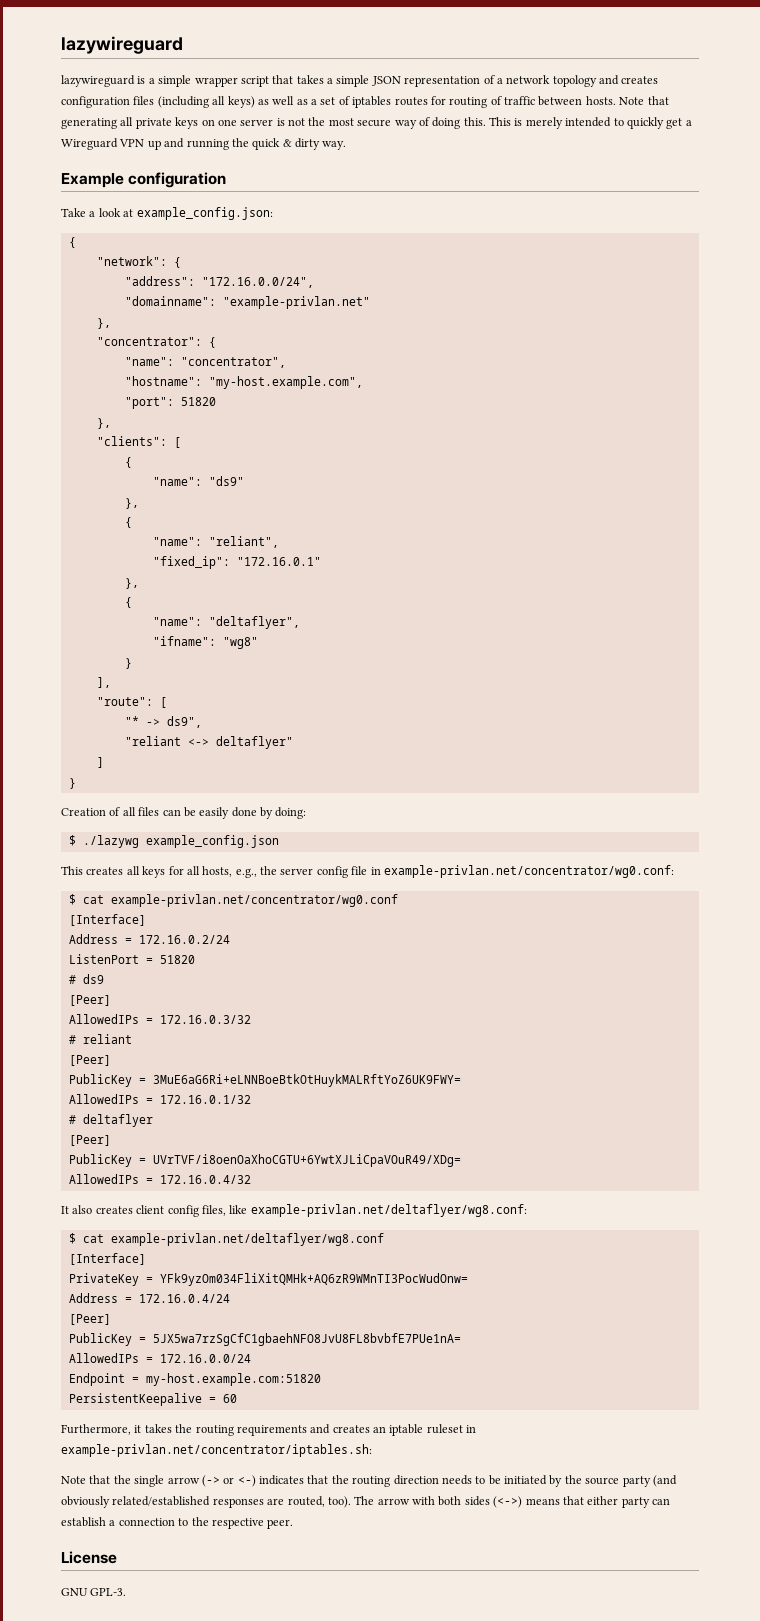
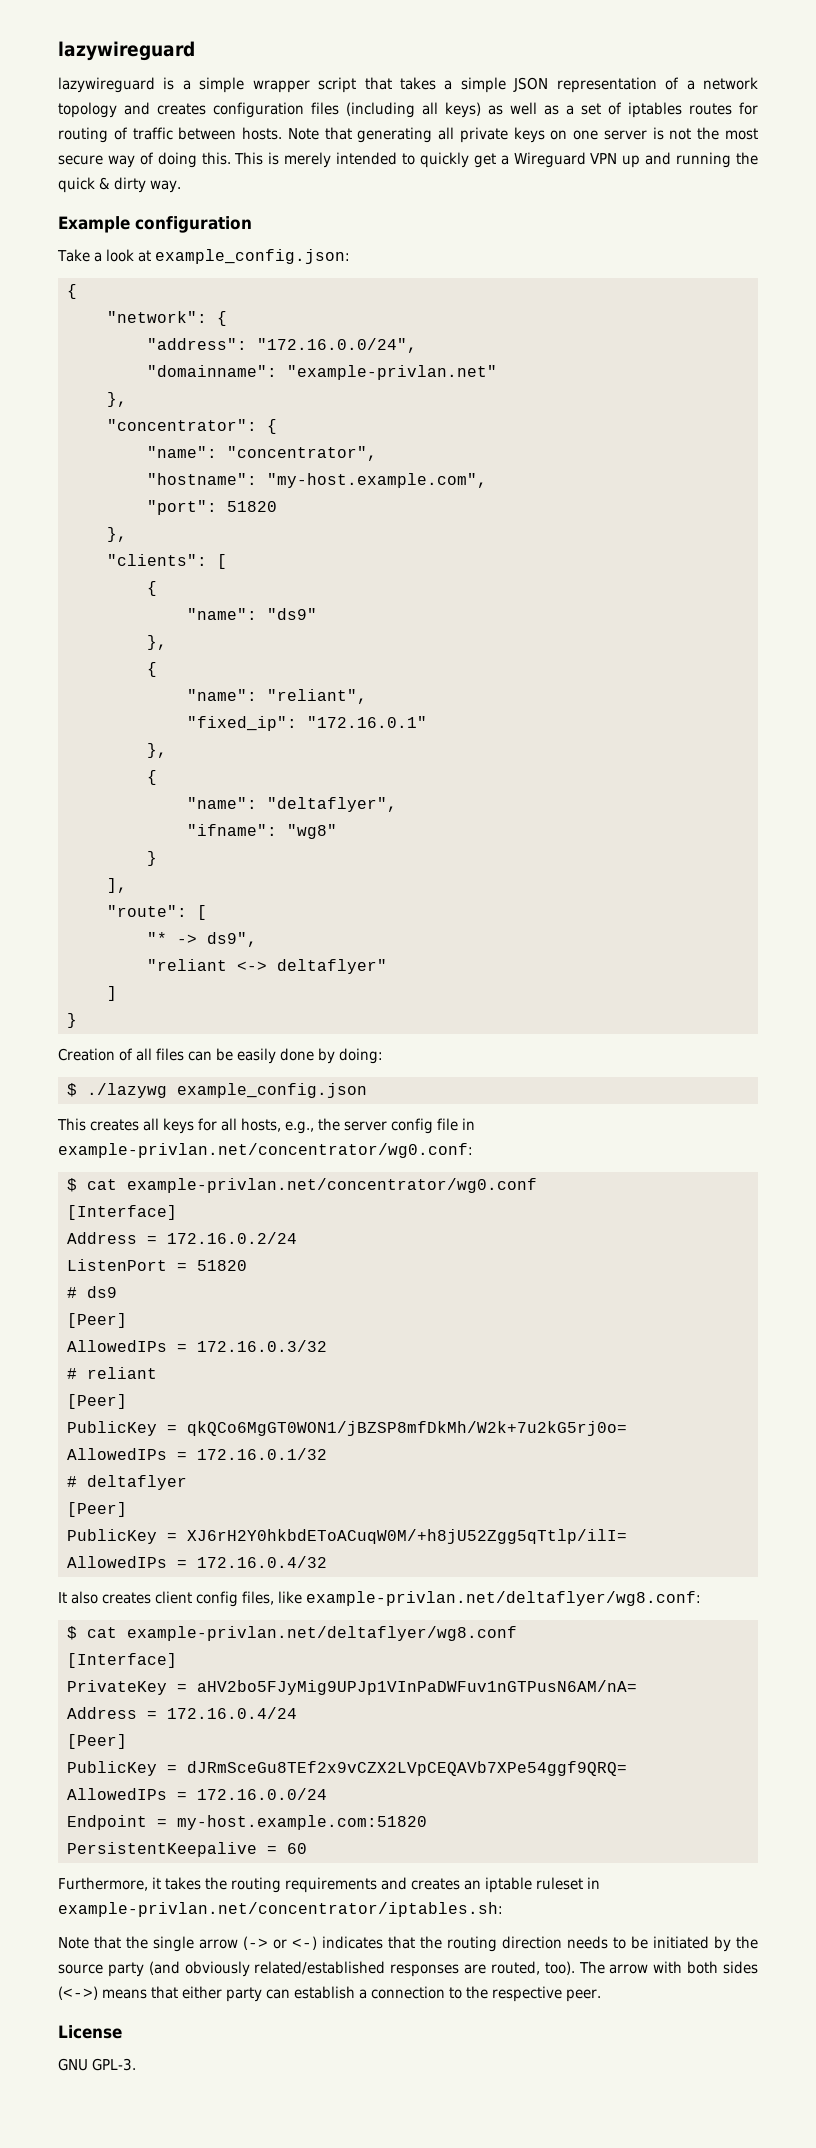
- PublicKey = 3MuE6aG6Ri+eLNNBoeBtkOtHuykMALRftYoZ6UK9FWY=
+ PublicKey = qkQCo6MgGT0WON1/jBZSP8mfDkMh/W2k+7u2kG5rj0o=
- PublicKey = UVrTVF/i8oenOaXhoCGTU+6YwtXJLiCpaVOuR49/XDg=
+ PublicKey = XJ6rH2Y0hkbdEToACuqW0M/+h8jU52Zgg5qTtlp/ilI=
- PrivateKey = YFk9yzOm034FliXitQMHk+AQ6zR9WMnTI3PocWudOnw=
+ PrivateKey = aHV2bo5FJyMig9UPJp1VInPaDWFuv1nGTPusN6AM/nA=
- PublicKey = 5JX5wa7rzSgCfC1gbaehNFO8JvU8FL8bvbfE7PUe1nA=
+ PublicKey = dJRmSceGu8TEf2x9vCZX2LVpCEQAVb7XPe54ggf9QRQ=

